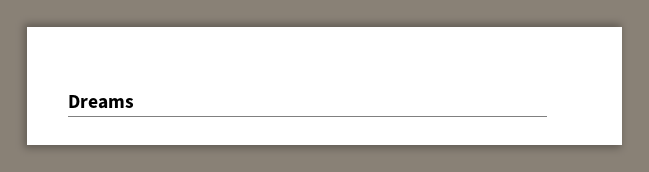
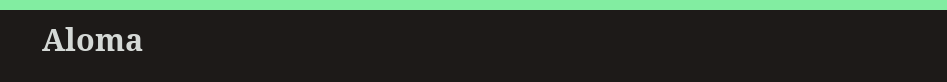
- Dreams
+ Aloma

